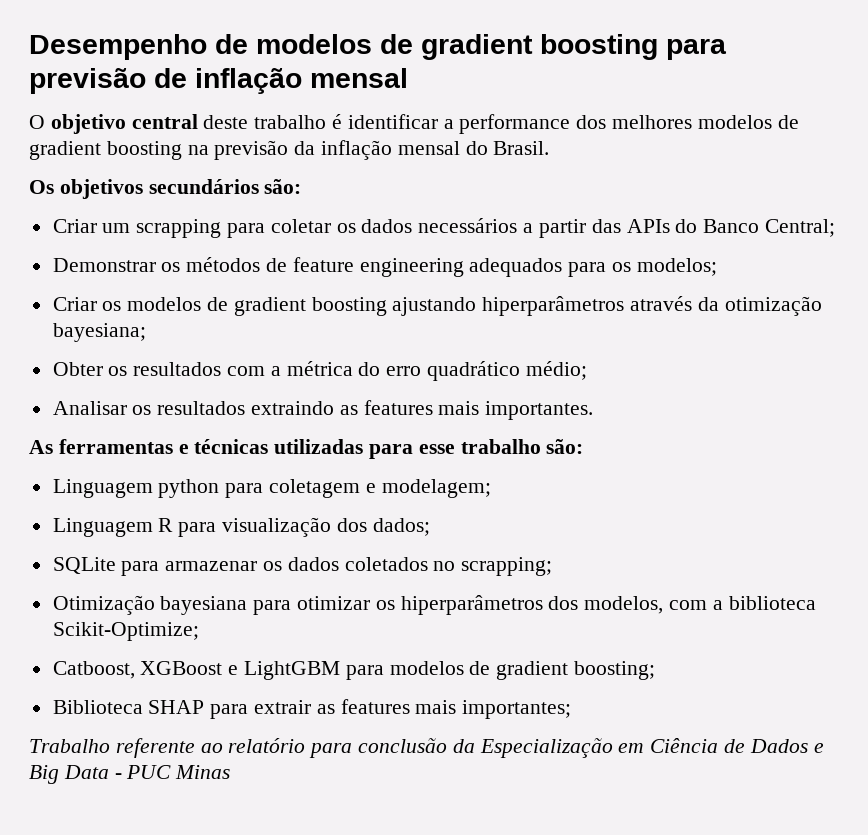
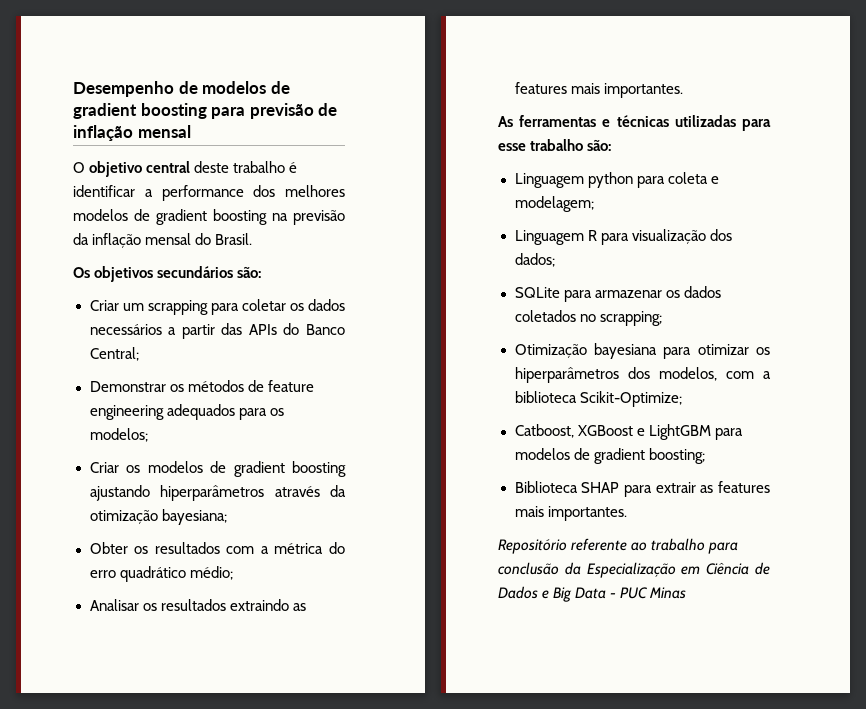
- Linguagem python para coletagem e modelagem;
+ Linguagem python para coleta e modelagem;
- Biblioteca SHAP para extrair as features mais importantes;
- Trabalho referente ao relatório para conclusão da Especialização em Ciência de Dados e Big Data - PUC Minas
+ Biblioteca SHAP para extrair as features mais importantes.
+ Repositório referente ao trabalho para conclusão da Especialização em Ciência de Dados e Big Data - PUC Minas

